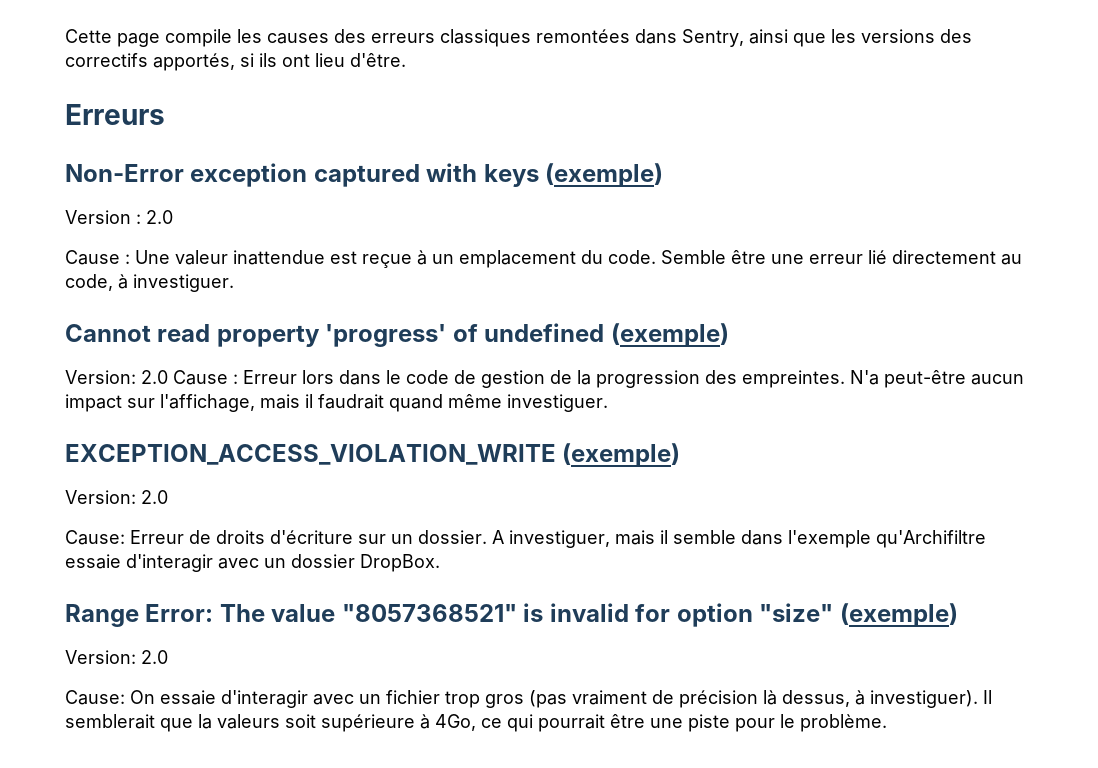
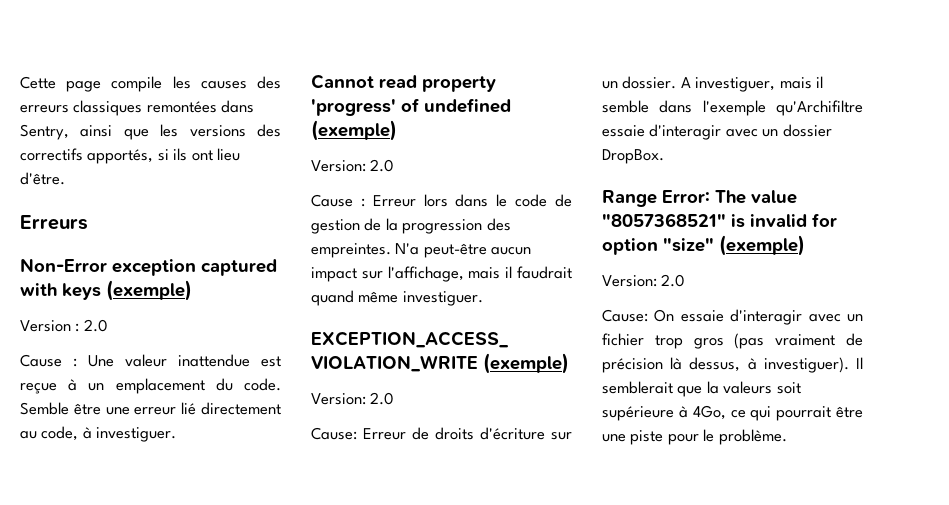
  Cannot read property 'progress' of undefined (exemple)
- Version: 2.0 Cause : Erreur lors dans le code de gestion de la progression des empreintes.
+ Version: 2.0
+ Cause : Erreur lors dans le code de gestion de la progression des empreintes.

